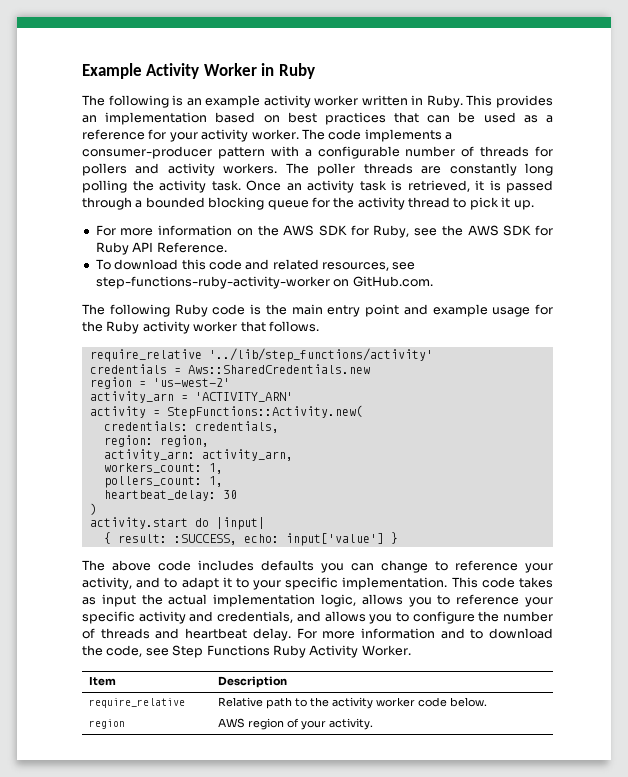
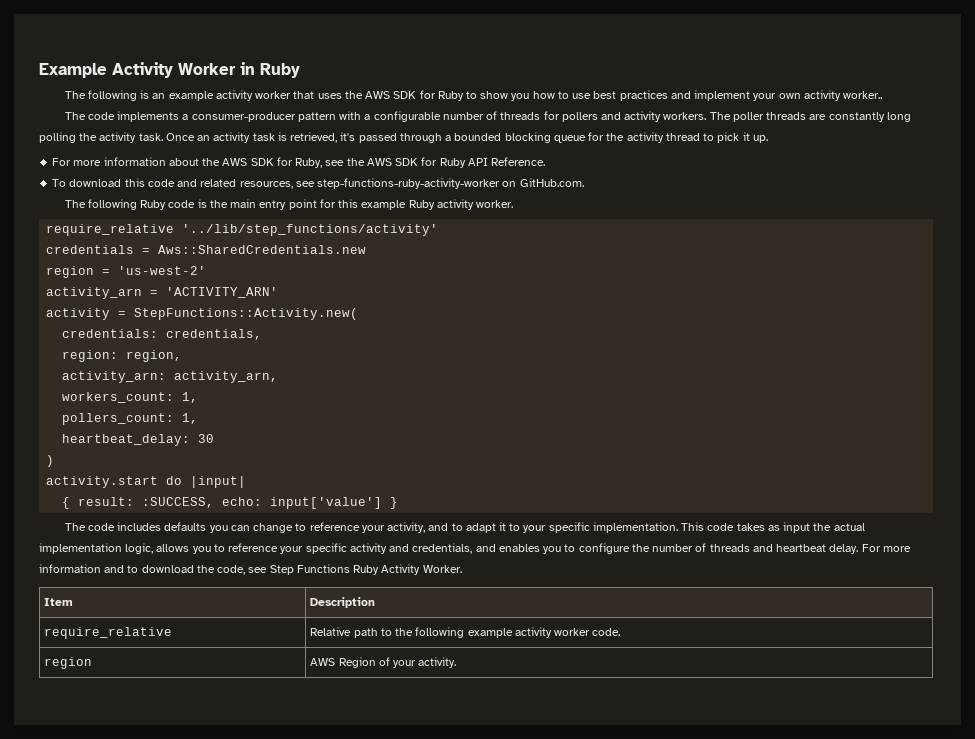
- The following is an example activity worker written in Ruby. This provides an implementation based on best practices that can be used as a reference for your activity worker. The code implements a consumer-producer pattern with a configurable number of threads for pollers and activity workers.
+ The following is an example activity worker that uses the AWS SDK for Ruby to show you how to use best practices and implement your own activity worker..
+ The code implements a consumer-producer pattern with a configurable number of threads for pollers and activity workers.
- Once an activity task is retrieved, it is passed through a bounded blocking queue for the activity thread to pick it up.
+ Once an activity task is retrieved, it's passed through a bounded blocking queue for the activity thread to pick it up.
- For more information on the AWS SDK for Ruby, see the AWS SDK for Ruby API Reference.
+ For more information about the AWS SDK for Ruby, see the AWS SDK for Ruby API Reference.
- The following Ruby code is the main entry point and example usage for the Ruby activity worker that follows.
+ The following Ruby code is the main entry point for this example Ruby activity worker.
- The above code includes defaults you can change to reference your activity, and to adapt it to your specific implementation.
+ The code includes defaults you can change to reference your activity, and to adapt it to your specific implementation.
- This code takes as input the actual implementation logic, allows you to reference your specific activity and credentials, and allows you to configure the number of threads and heartbeat delay.
+ This code takes as input the actual implementation logic, allows you to reference your specific activity and credentials, and enables you to configure the number of threads and heartbeat delay.
- require_relative | Relative path to the activity worker code below.
+ require_relative | Relative path to the following example activity worker code.
- region | AWS region of your activity.
+ region | AWS Region of your activity.

